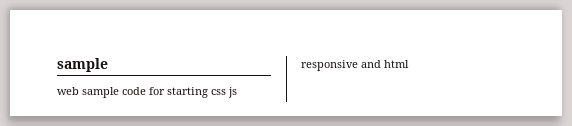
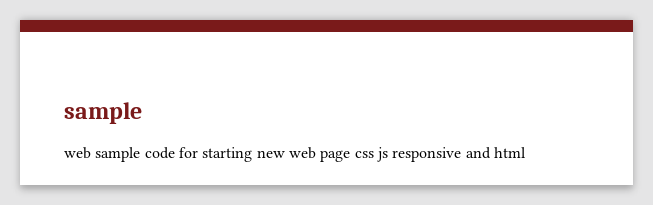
- web sample code for starting css js responsive and html
+ web sample code for starting new web page css js responsive and html

